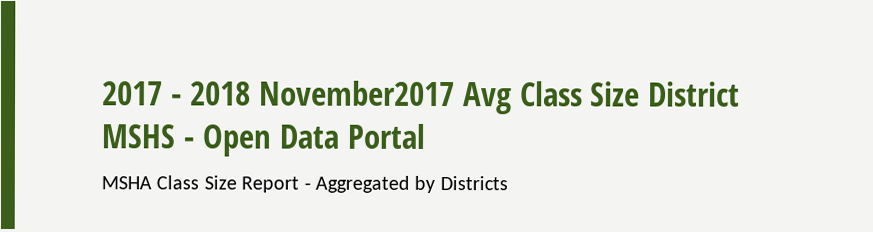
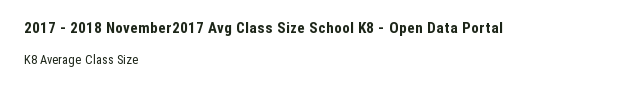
- 2017 - 2018 November2017 Avg Class Size District MSHS - Open Data Portal
+ 2017 - 2018 November2017 Avg Class Size School K8 - Open Data Portal
- MSHA Class Size Report - Aggregated by Districts
+ K8 Average Class Size

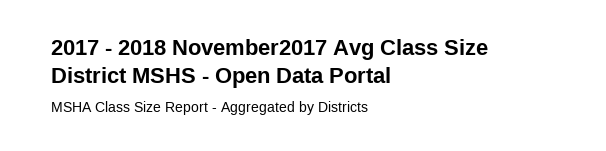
- 2017 - 2018 November2017 Avg Class Size School K8 - Open Data Portal
+ 2017 - 2018 November2017 Avg Class Size District MSHS - Open Data Portal
- K8 Average Class Size
+ MSHA Class Size Report - Aggregated by Districts

